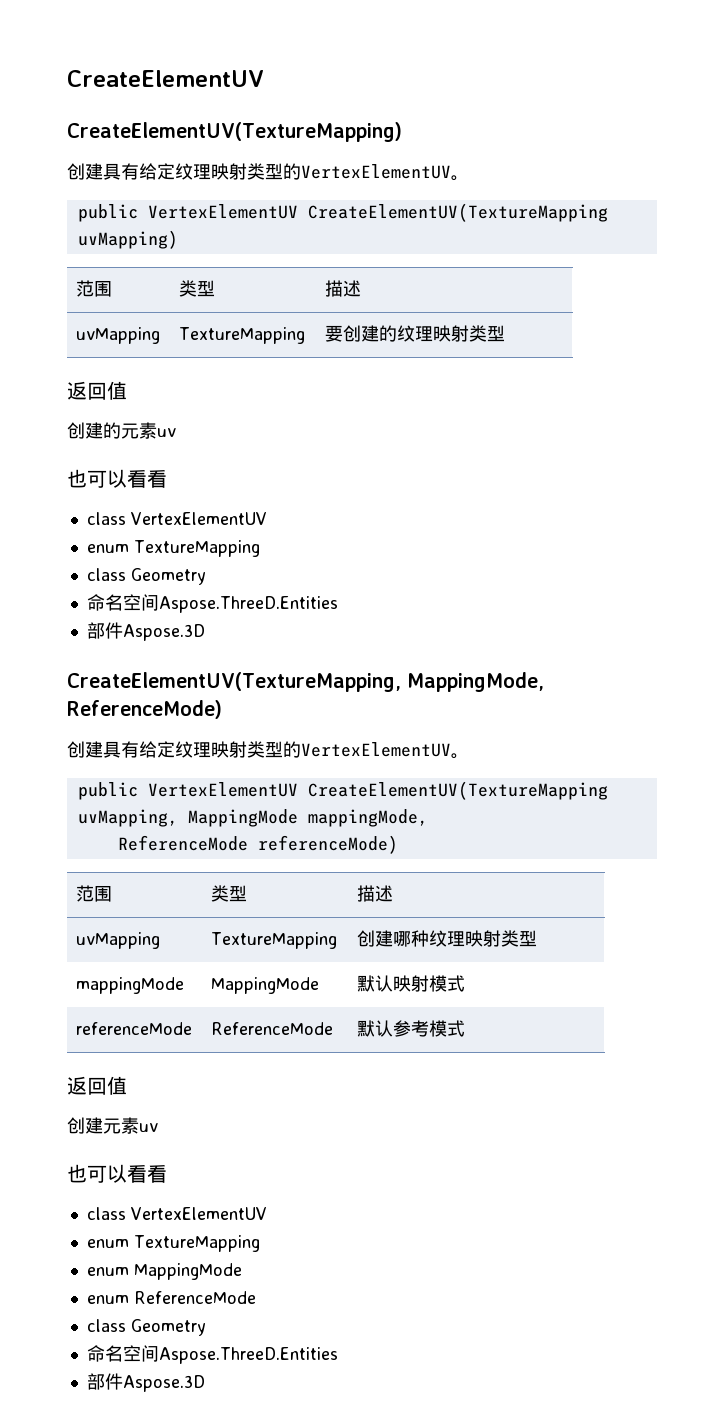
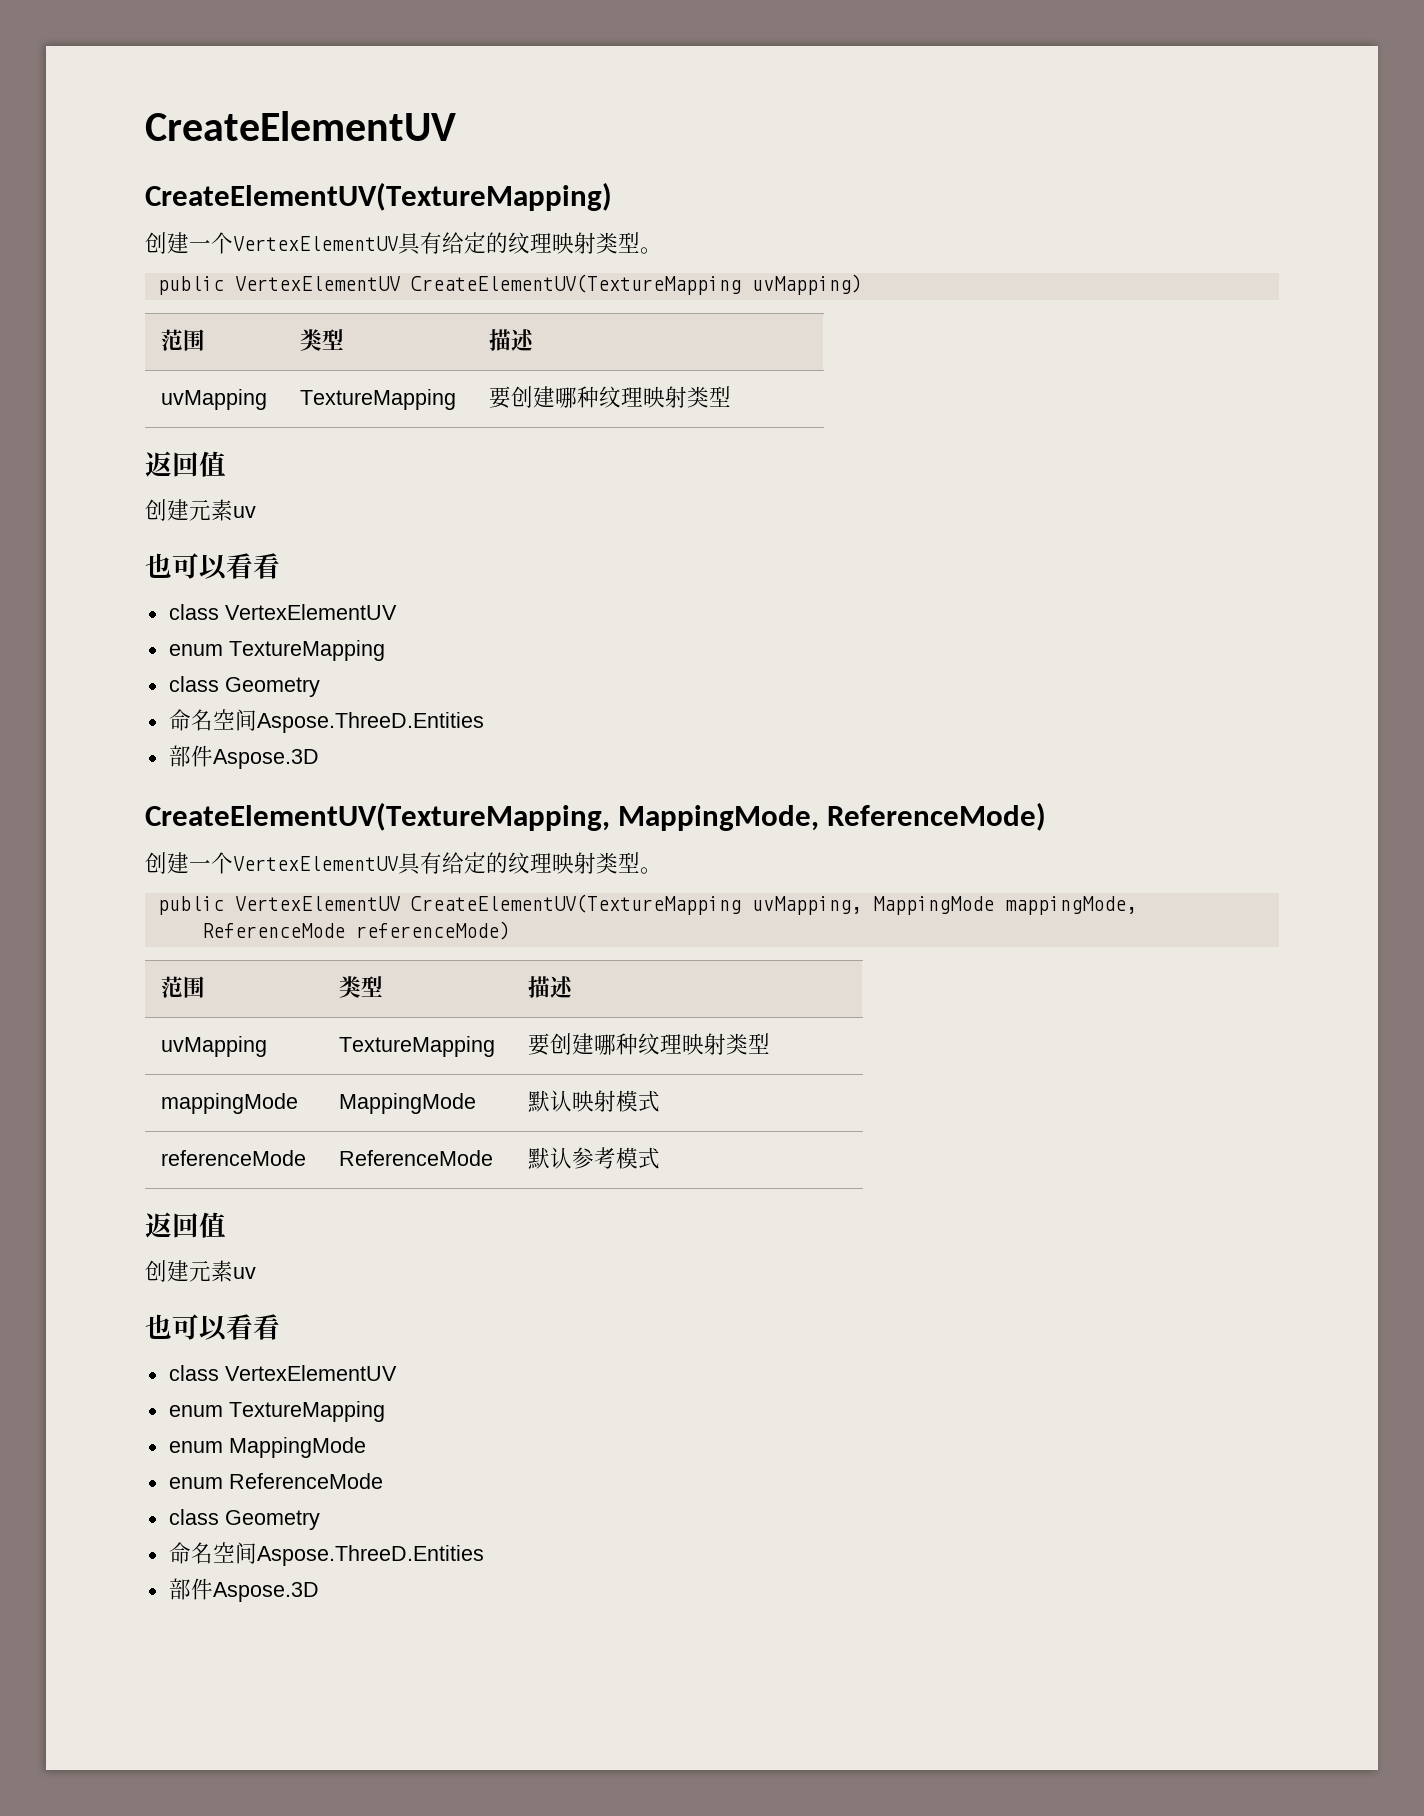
  CreateElementUV(TextureMapping)
- 创建具有给定纹理映射类型的VertexElementUV。
+ 创建一个VertexElementUV具有给定的纹理映射类型。
  public VertexElementUV CreateElementUV(TextureMapping uvMapping)
  范围 | 类型 | 描述
- uvMapping | TextureMapping | 要创建的纹理映射类型
+ uvMapping | TextureMapping | 要创建哪种纹理映射类型
  返回值
- 创建的元素uv
+ 创建元素uv
  CreateElementUV(TextureMapping, MappingMode, ReferenceMode)
- 创建具有给定纹理映射类型的VertexElementUV。
+ 创建一个VertexElementUV具有给定的纹理映射类型。
  ReferenceMode referenceMode)
  范围 | 类型 | 描述
- uvMapping | TextureMapping | 创建哪种纹理映射类型
+ uvMapping | TextureMapping | 要创建哪种纹理映射类型

